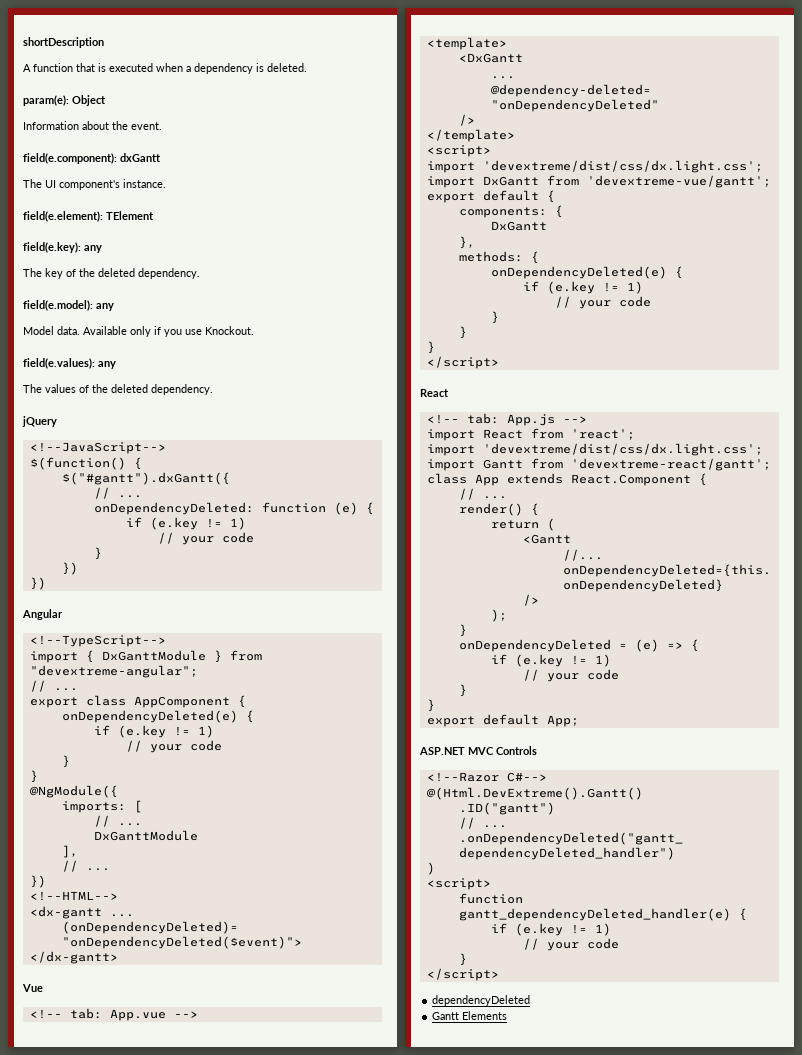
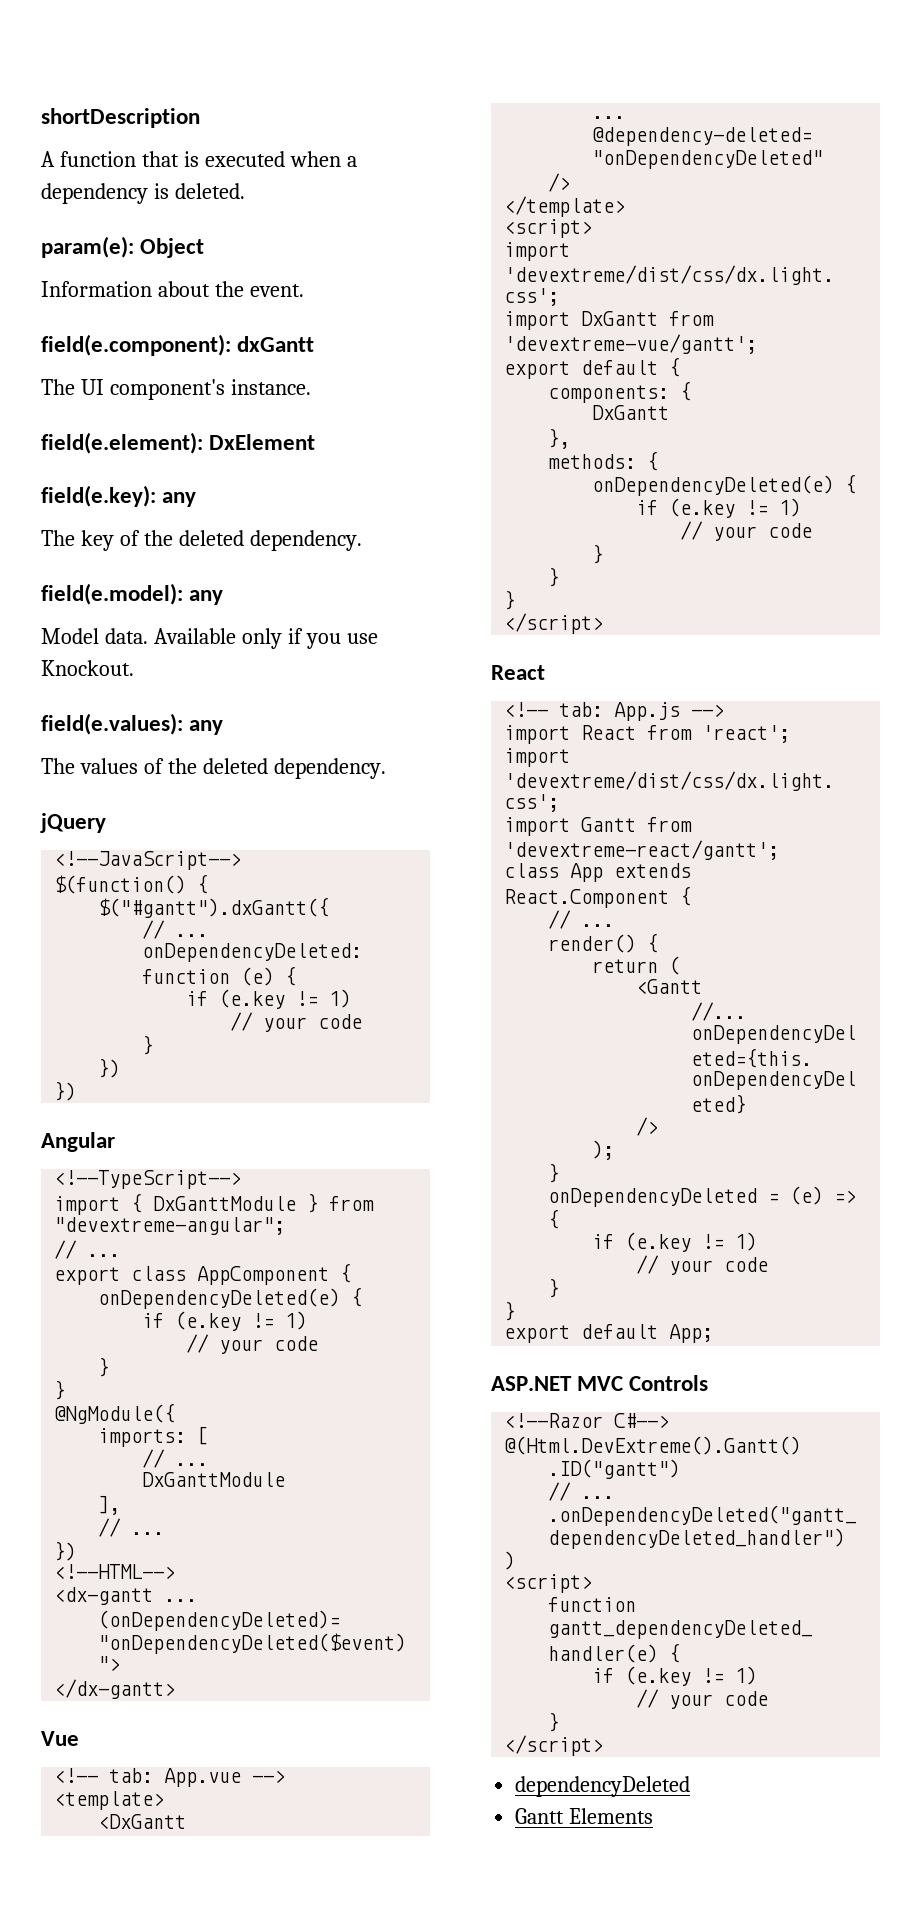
- field(e.element): TElement
+ field(e.element): DxElement

